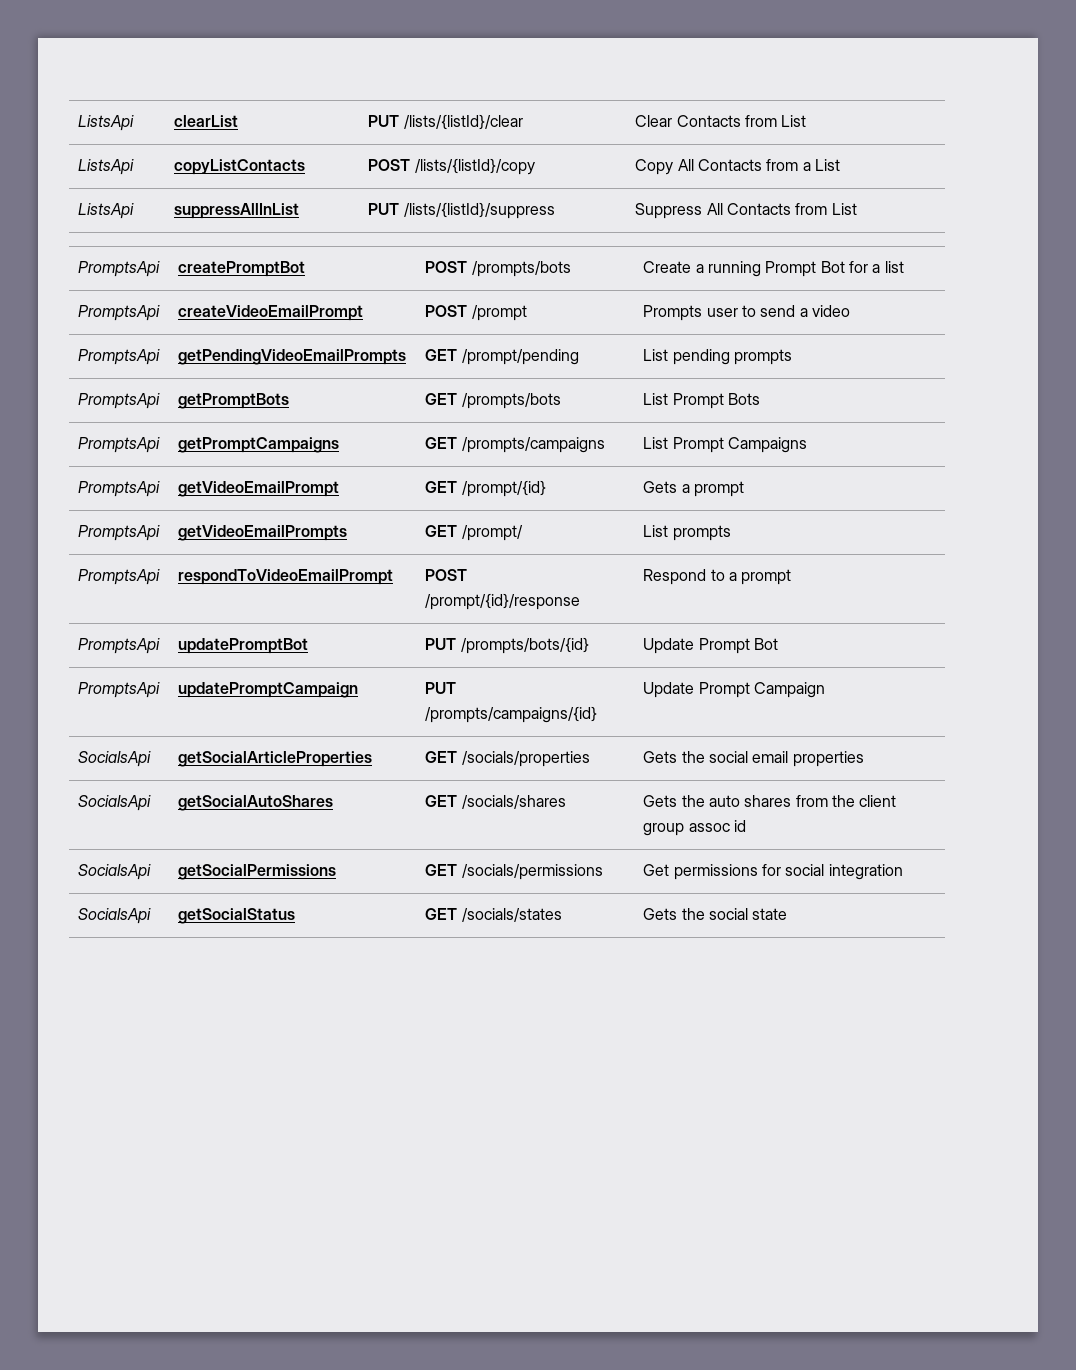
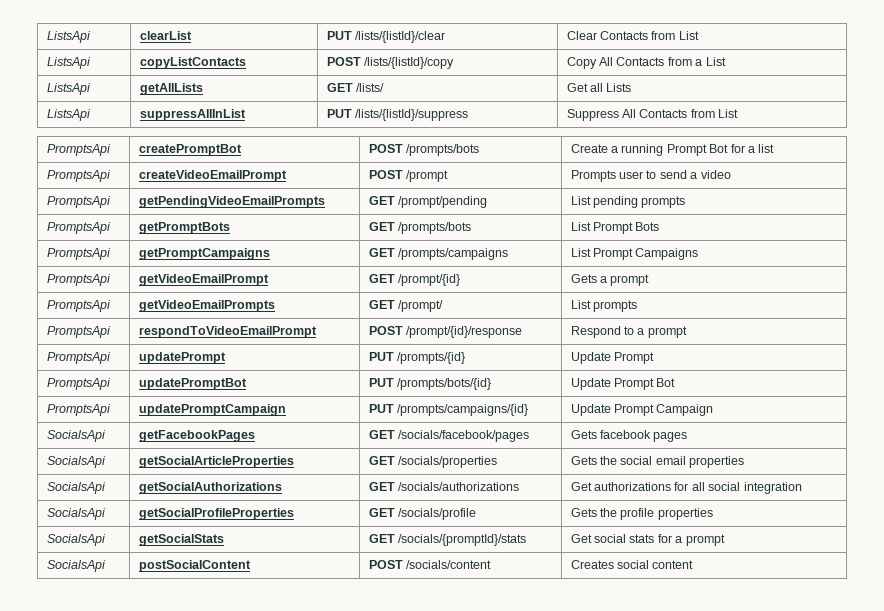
+ ListsApi | getAllLists | GET /lists/ | Get all Lists
+ PromptsApi | updatePrompt | PUT /prompts/{id} | Update Prompt
+ SocialsApi | getFacebookPages | GET /socials/facebook/pages | Gets facebook pages
- SocialsApi | getSocialAutoShares | GET /socials/shares | Gets the auto shares from the client group assoc id
- SocialsApi | getSocialPermissions | GET /socials/permissions | Get permissions for social integration
+ SocialsApi | getSocialAuthorizations | GET /socials/authorizations | Get authorizations for all social integration
- SocialsApi | getSocialStatus | GET /socials/states | Gets the social state
+ SocialsApi | getSocialProfileProperties | GET /socials/profile | Gets the profile properties
+ SocialsApi | getSocialStats | GET /socials/{promptId}/stats | Get social stats for a prompt
+ SocialsApi | postSocialContent | POST /socials/content | Creates social content

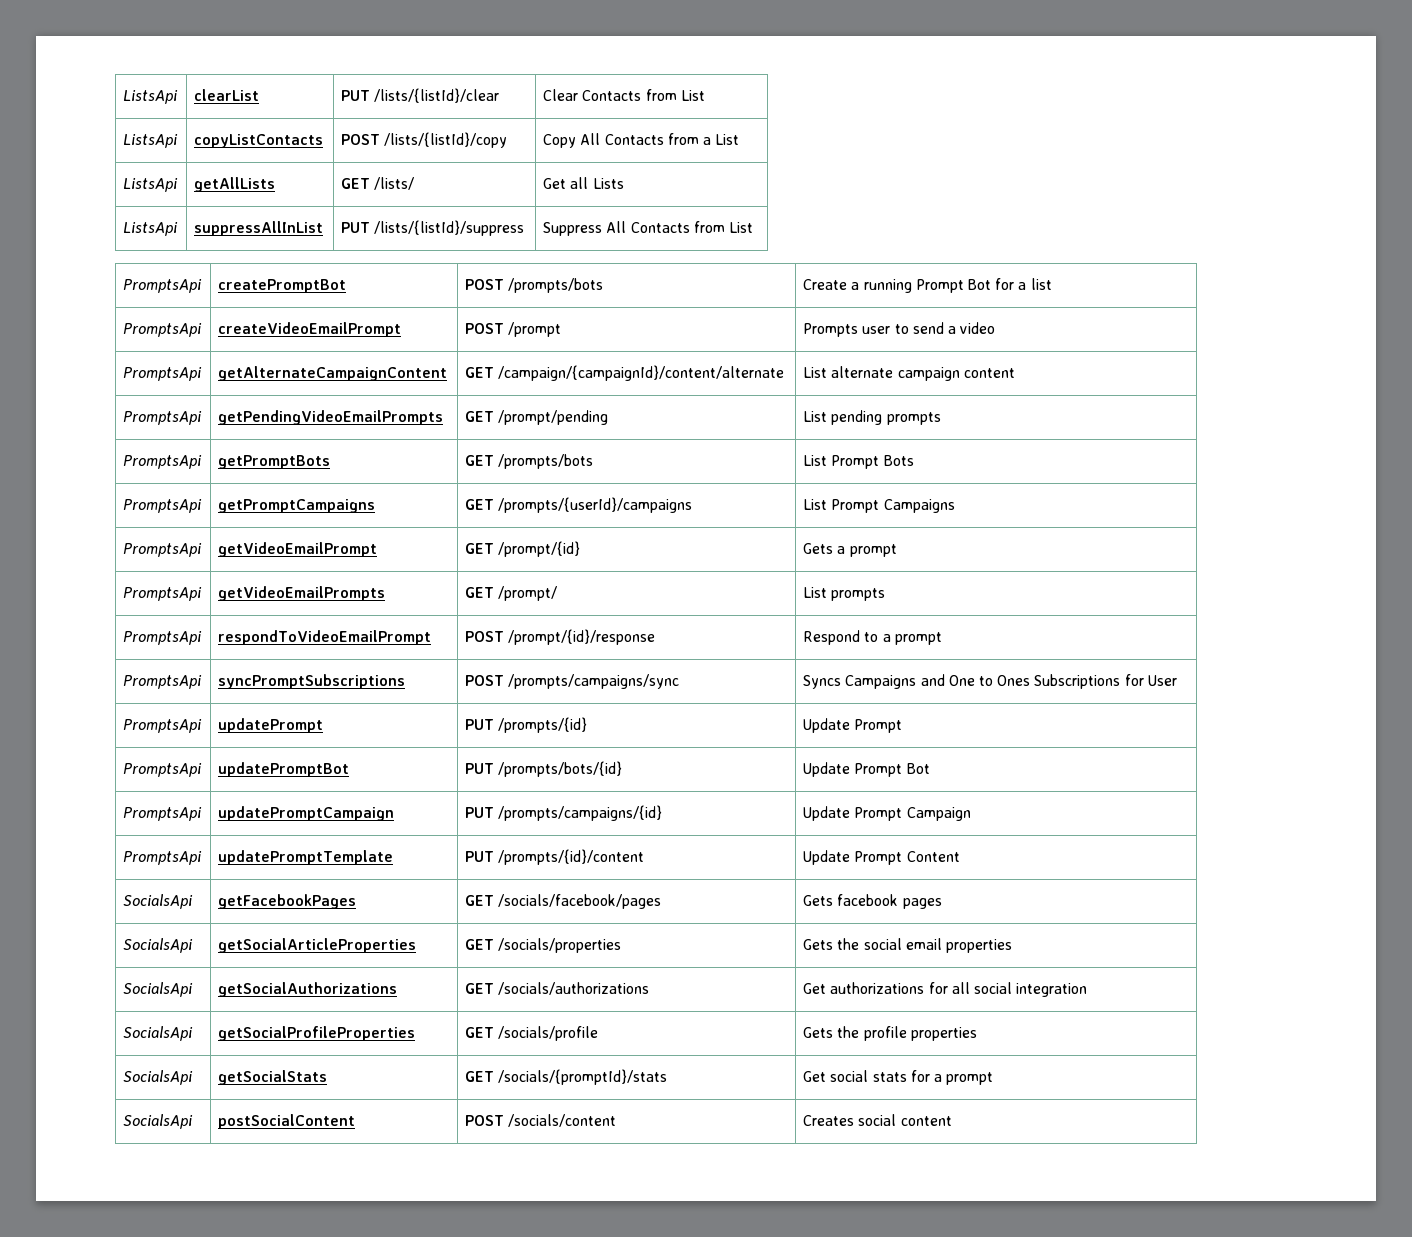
+ PromptsApi | getAlternateCampaignContent | GET /campaign/{campaignId}/content/alternate | List alternate campaign content
- PromptsApi | getPromptCampaigns | GET /prompts/campaigns | List Prompt Campaigns
+ PromptsApi | getPromptCampaigns | GET /prompts/{userId}/campaigns | List Prompt Campaigns
+ PromptsApi | syncPromptSubscriptions | POST /prompts/campaigns/sync | Syncs Campaigns and One to Ones Subscriptions for User
+ PromptsApi | updatePromptTemplate | PUT /prompts/{id}/content | Update Prompt Content

